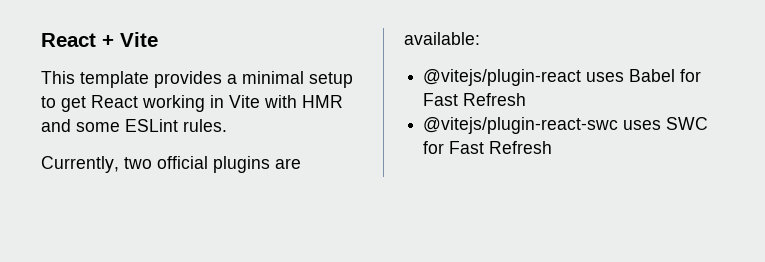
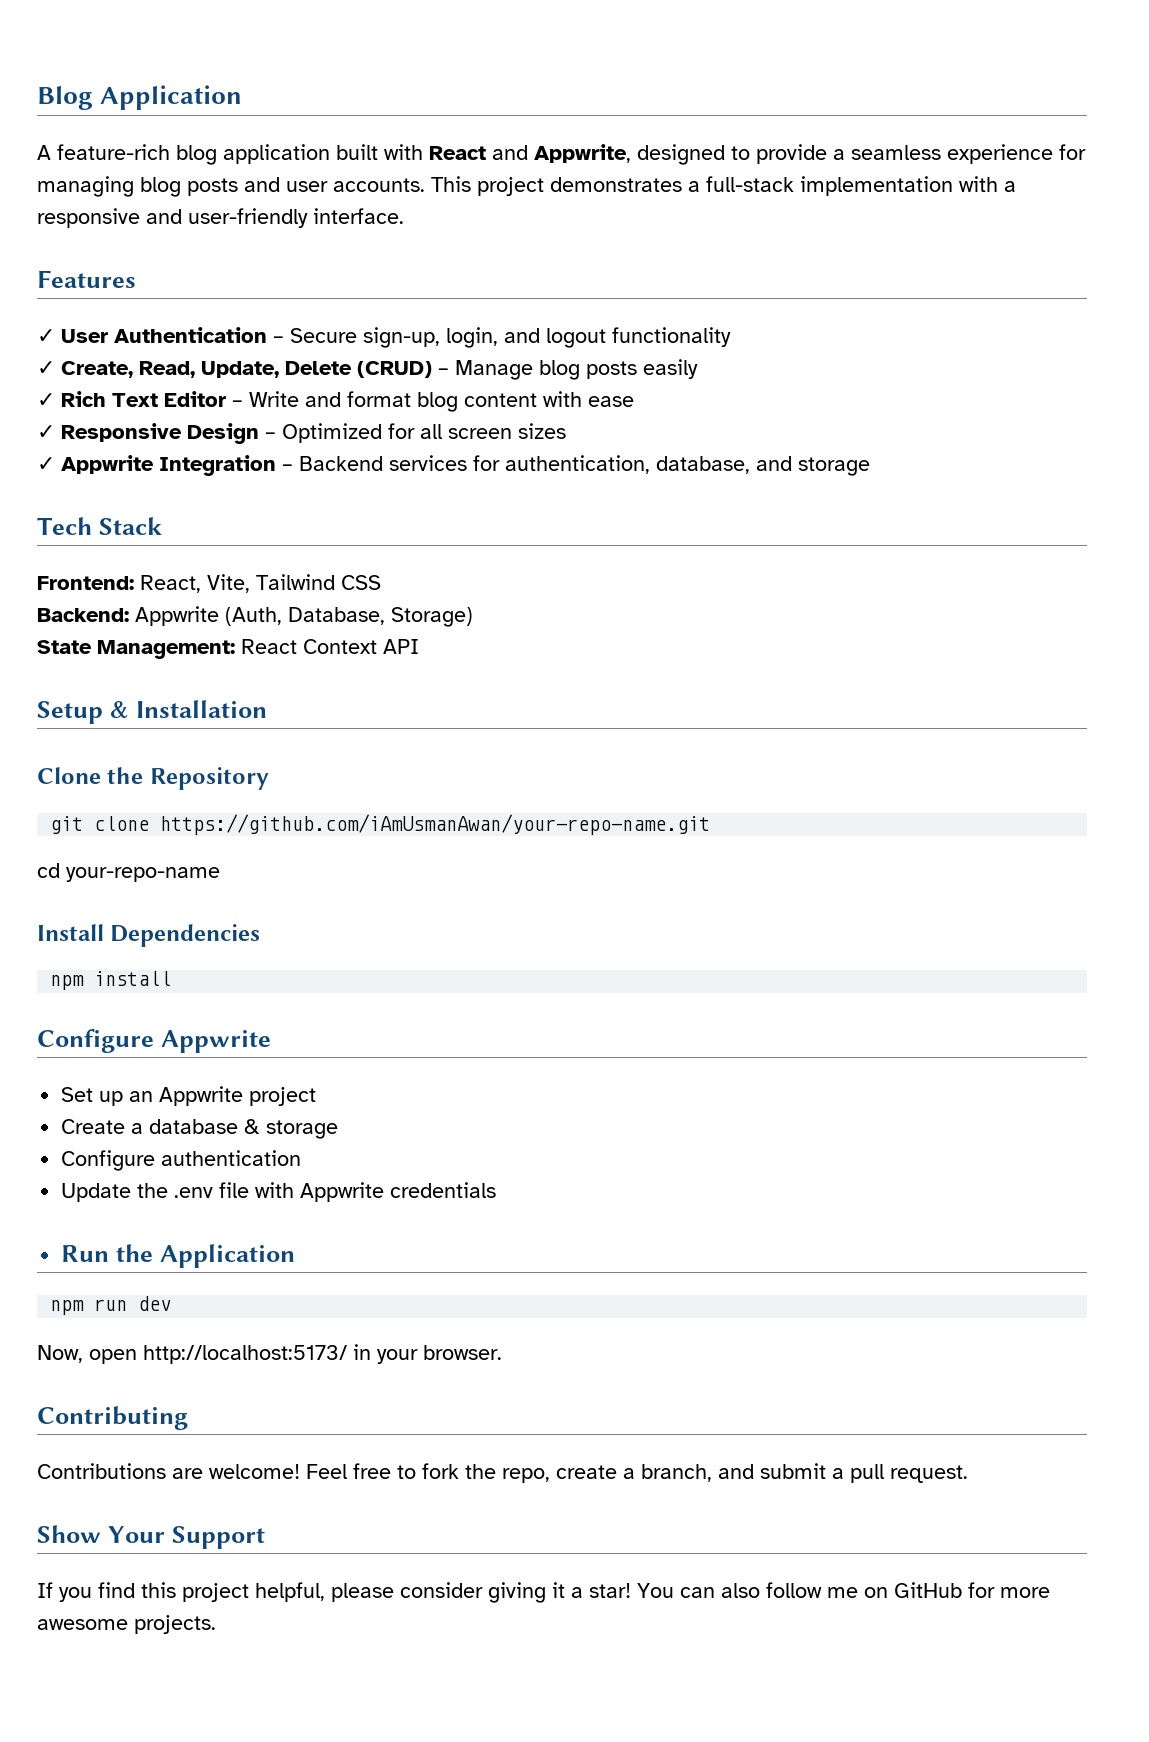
- React + Vite
- This template provides a minimal setup to get React working in Vite with HMR and some ESLint rules.
- Currently, two official plugins are available:
- @vitejs/plugin-react uses Babel for Fast Refresh
- @vitejs/plugin-react-swc uses SWC for Fast Refresh
+ Blog Application
+ A feature-rich blog application built with React and Appwrite, designed to provide a seamless experience for managing blog posts and user accounts. This project demonstrates a full-stack implementation with a responsive and user-friendly interface.
+ Features
+ ✓ User Authentication – Secure sign-up, login, and logout functionality
+ ✓ Create, Read, Update, Delete (CRUD) – Manage blog posts easily
+ ✓ Rich Text Editor – Write and format blog content with ease
+ ✓ Responsive Design – Optimized for all screen sizes
+ ✓ Appwrite Integration – Backend services for authentication, database, and storage
+ Tech Stack
+ Frontend: React, Vite, Tailwind CSS
+ Backend: Appwrite (Auth, Database, Storage)
+ State Management: React Context API
+ Setup & Installation
+ Clone the Repository
+ git clone https://github.com/iAmUsmanAwan/your-repo-name.git
+ cd your-repo-name
+ Install Dependencies
+ npm install
+ Configure Appwrite
+ Set up an Appwrite project
+ Create a database & storage
+ Configure authentication
+ Update the .env file with Appwrite credentials
+ Run the Application
+ npm run dev
+ Now, open http://localhost:5173/ in your browser.
+ Contributing
+ Contributions are welcome! Feel free to fork the repo, create a branch, and submit a pull request.
+ Show Your Support
+ If you find this project helpful, please consider giving it a star! You can also follow me on GitHub for more awesome projects.

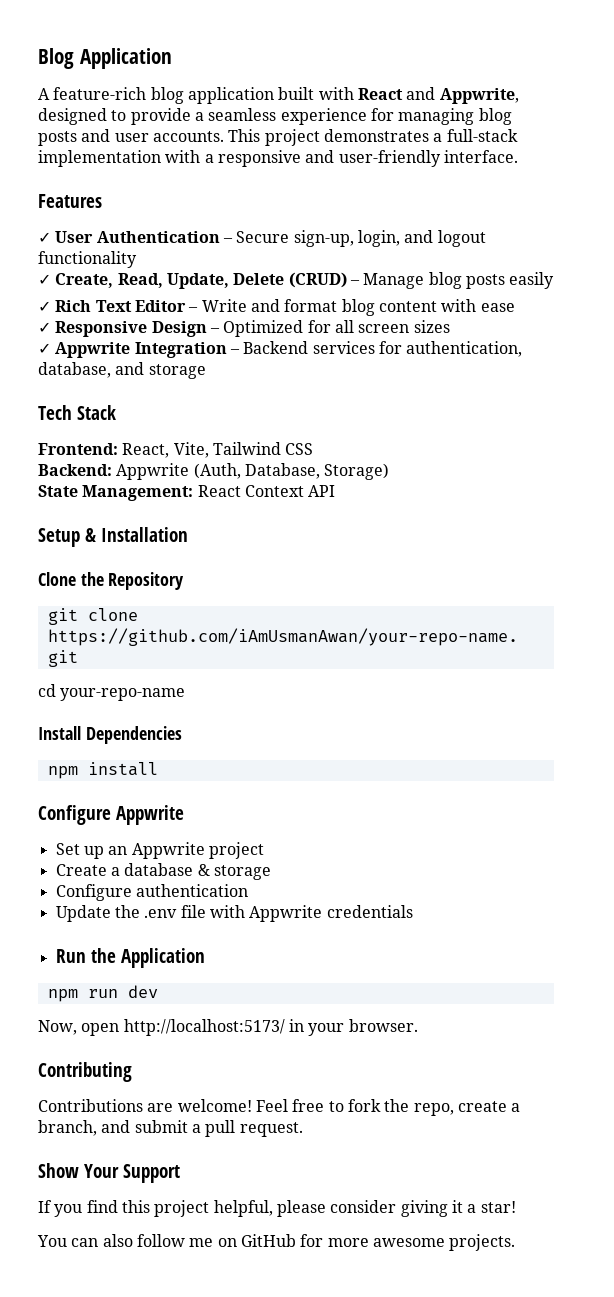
- If you find this project helpful, please consider giving it a star! You can also follow me on GitHub for more awesome projects.
+ If you find this project helpful, please consider giving it a star!
+ You can also follow me on GitHub for more awesome projects.

